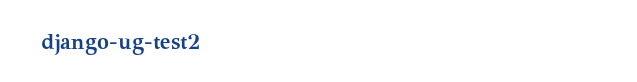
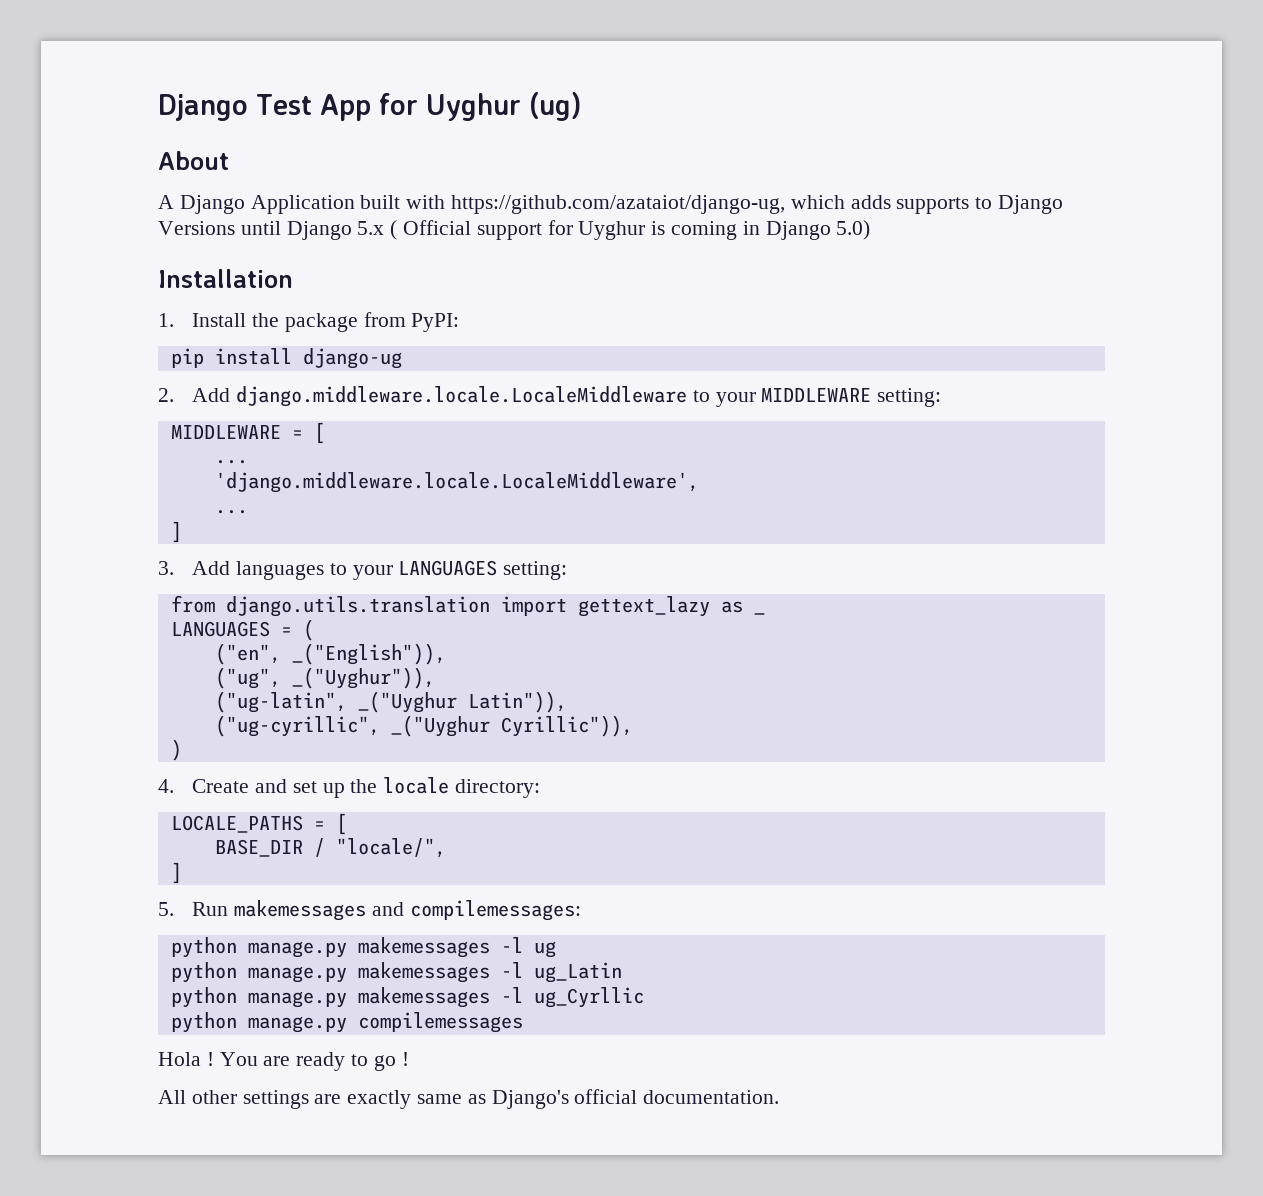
- django-ug-test2
+ Django Test App for Uyghur (ug)
+ About
+ A Django Application built with https://github.com/azataiot/django-ug, which adds supports to Django Versions until Django 5.x ( Official support for Uyghur is coming in Django 5.0)
+ Installation
+ 1. Install the package from PyPI:
+ pip install django-ug
+ 2. Add django.middleware.locale.LocaleMiddleware to your MIDDLEWARE setting:
+ MIDDLEWARE = [
+ ...
+ 'django.middleware.locale.LocaleMiddleware',
+ ...
+ ]
+ 3. Add languages to your LANGUAGES setting:
+ from django.utils.translation import gettext_lazy as _
+ LANGUAGES = (
+ ("en", _("English")),
+ ("ug", _("Uyghur")),
+ ("ug-latin", _("Uyghur Latin")),
+ ("ug-cyrillic", _("Uyghur Cyrillic")),
+ )
+ 4. Create and set up the locale directory:
+ LOCALE_PATHS = [
+ BASE_DIR / "locale/",
+ ]
+ 5. Run makemessages and compilemessages:
+ python manage.py makemessages -l ug
+ python manage.py makemessages -l ug_Latin
+ python manage.py makemessages -l ug_Cyrllic
+ python manage.py compilemessages
+ Hola ! You are ready to go !
+ All other settings are exactly same as Django's official documentation.

